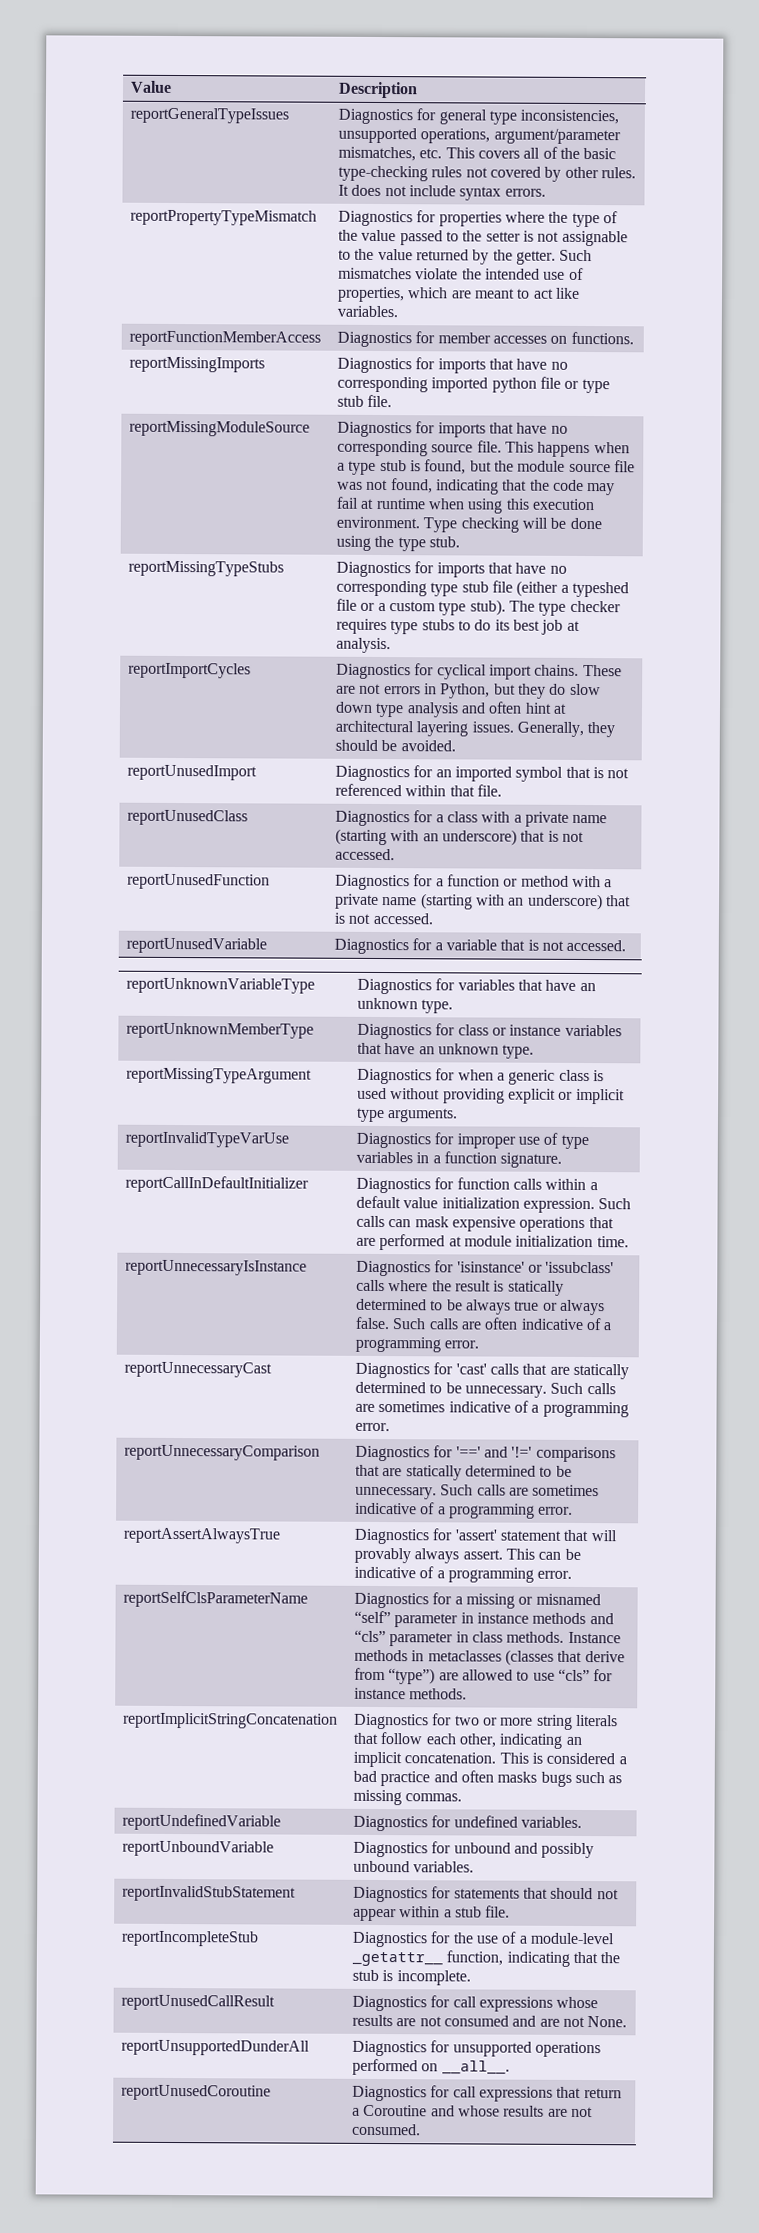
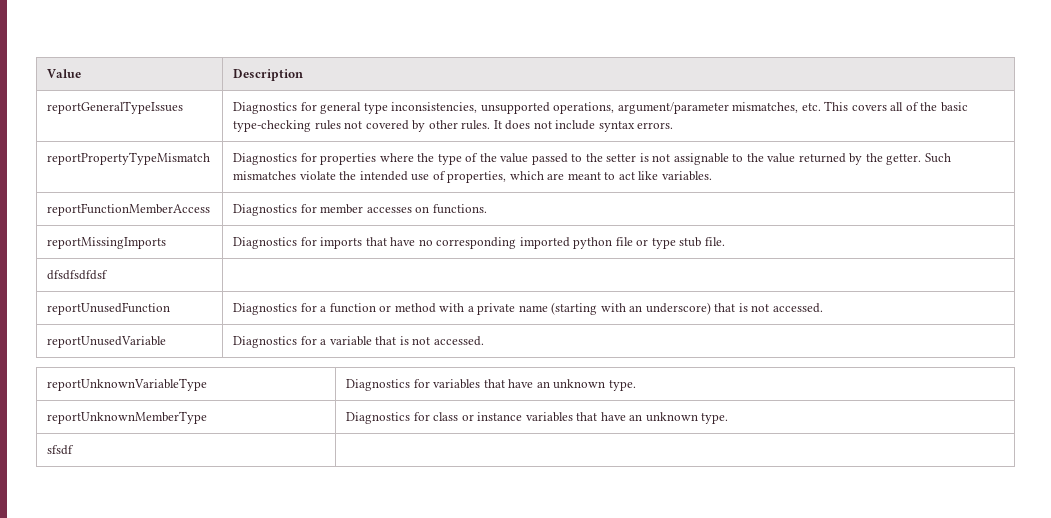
- reportMissingModuleSource | Diagnostics for imports that have no corresponding source file. This happens when a type stub is found, but the module source file was not found, indicating that the code may fail at runtime when using this execution environment. Type checking will be done using the type stub.
- reportMissingTypeStubs | Diagnostics for imports that have no corresponding type stub file (either a typeshed file or a custom type stub). The type checker requires type stubs to do its best job at analysis.
- reportImportCycles | Diagnostics for cyclical import chains. These are not errors in Python, but they do slow down type analysis and often hint at architectural layering issues. Generally, they should be avoided.
- reportUnusedImport | Diagnostics for an imported symbol that is not referenced within that file.
- reportUnusedClass | Diagnostics for a class with a private name (starting with an underscore) that is not accessed.
+ dfsdfsdfdsf
- reportMissingTypeArgument | Diagnostics for when a generic class is used without providing explicit or implicit type arguments.
- reportInvalidTypeVarUse | Diagnostics for improper use of type variables in a function signature.
- reportCallInDefaultInitializer | Diagnostics for function calls within a default value initialization expression. Such calls can mask expensive operations that are performed at module initialization time.
- reportUnnecessaryIsInstance | Diagnostics for 'isinstance' or 'issubclass' calls where the result is statically determined to be always true or always false. Such calls are often indicative of a programming error.
- reportUnnecessaryCast | Diagnostics for 'cast' calls that are statically determined to be unnecessary. Such calls are sometimes indicative of a programming error.
- reportUnnecessaryComparison | Diagnostics for '==' and '!=' comparisons that are statically determined to be unnecessary. Such calls are sometimes indicative of a programming error.
- reportAssertAlwaysTrue | Diagnostics for 'assert' statement that will provably always assert. This can be indicative of a programming error.
- reportSelfClsParameterName | Diagnostics for a missing or misnamed “self” parameter in instance methods and “cls” parameter in class methods. Instance methods in metaclasses (classes that derive from “type”) are allowed to use “cls” for instance methods.
- reportImplicitStringConcatenation | Diagnostics for two or more string literals that follow each other, indicating an implicit concatenation. This is considered a bad practice and often masks bugs such as missing commas.
- reportUndefinedVariable | Diagnostics for undefined variables.
- reportUnboundVariable | Diagnostics for unbound and possibly unbound variables.
- reportInvalidStubStatement | Diagnostics for statements that should not appear within a stub file.
- reportIncompleteStub | Diagnostics for the use of a module-level _getattr__ function, indicating that the stub is incomplete.
- reportUnusedCallResult | Diagnostics for call expressions whose results are not consumed and are not None.
- reportUnsupportedDunderAll | Diagnostics for unsupported operations performed on __all__.
- reportUnusedCoroutine | Diagnostics for call expressions that return a Coroutine and whose results are not consumed.
+ sfsdf |

